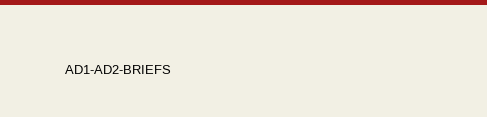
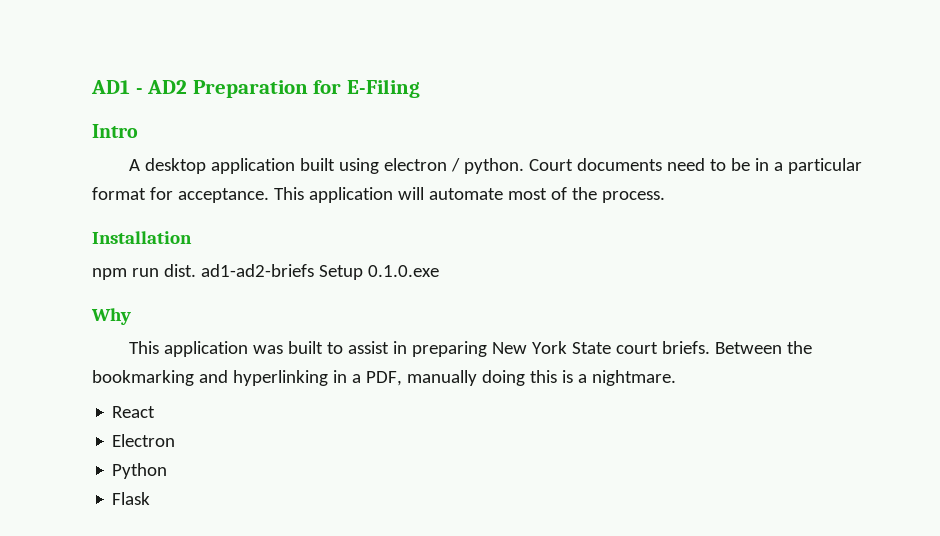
- AD1-AD2-BRIEFS
+ AD1 - AD2 Preparation for E-Filing
+ Intro
+ A desktop application built using electron / python. Court documents need to be in a particular format for acceptance. This application will automate most of the process.
+ Installation
+ npm run dist. ad1-ad2-briefs Setup 0.1.0.exe
+ Why
+ This application was built to assist in preparing New York State court briefs. Between the bookmarking and hyperlinking in a PDF, manually doing this is a nightmare.
+ React
+ Electron
+ Python
+ Flask

